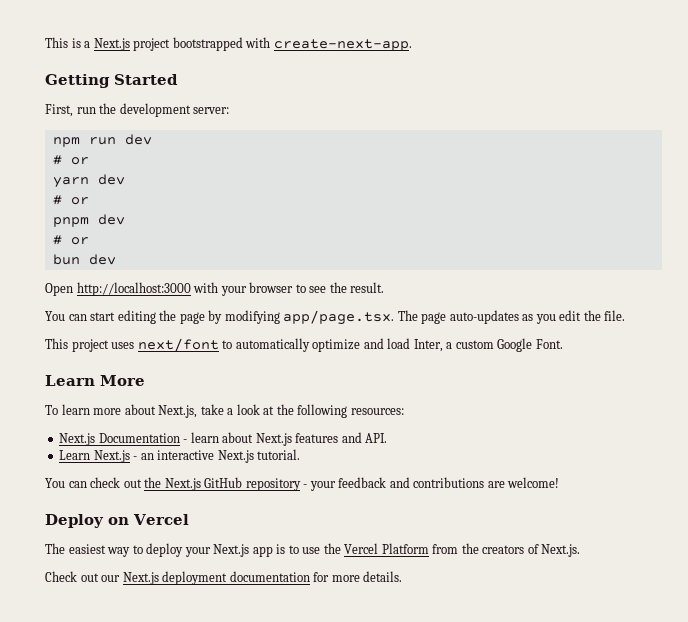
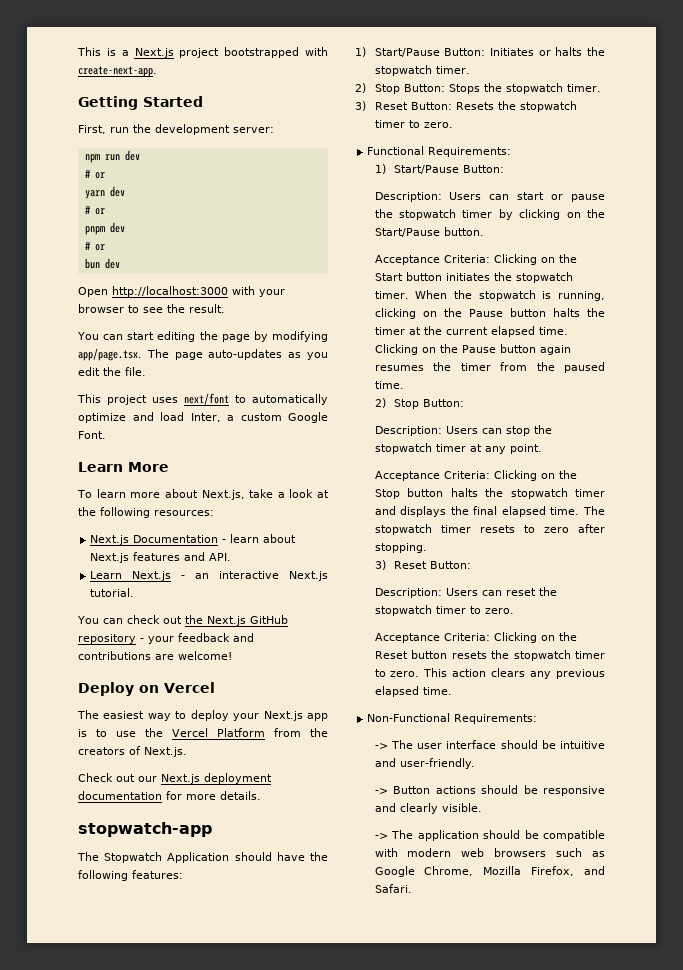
+ stopwatch-app
+ The Stopwatch Application should have the following features:
+ 1) Start/Pause Button: Initiates or halts the stopwatch timer.
+ 2) Stop Button: Stops the stopwatch timer.
+ 3) Reset Button: Resets the stopwatch timer to zero.
+ Functional Requirements:
+ 1) Start/Pause Button:
+ Description: Users can start or pause the stopwatch timer by clicking on the Start/Pause button.
+ Acceptance Criteria: Clicking on the Start button initiates the stopwatch timer. When the stopwatch is running, clicking on the Pause button halts the timer at the current elapsed time. Clicking on the Pause button again resumes the timer from the paused time.
+ 2) Stop Button:
+ Description: Users can stop the stopwatch timer at any point.
+ Acceptance Criteria: Clicking on the Stop button halts the stopwatch timer and displays the final elapsed time. The stopwatch timer resets to zero after stopping.
+ 3) Reset Button:
+ Description: Users can reset the stopwatch timer to zero.
+ Acceptance Criteria: Clicking on the Reset button resets the stopwatch timer to zero. This action clears any previous elapsed time.
+ Non-Functional Requirements:
+ -> The user interface should be intuitive and user-friendly.
+ -> Button actions should be responsive and clearly visible.
+ -> The application should be compatible with modern web browsers such as Google Chrome, Mozilla Firefox, and Safari.

